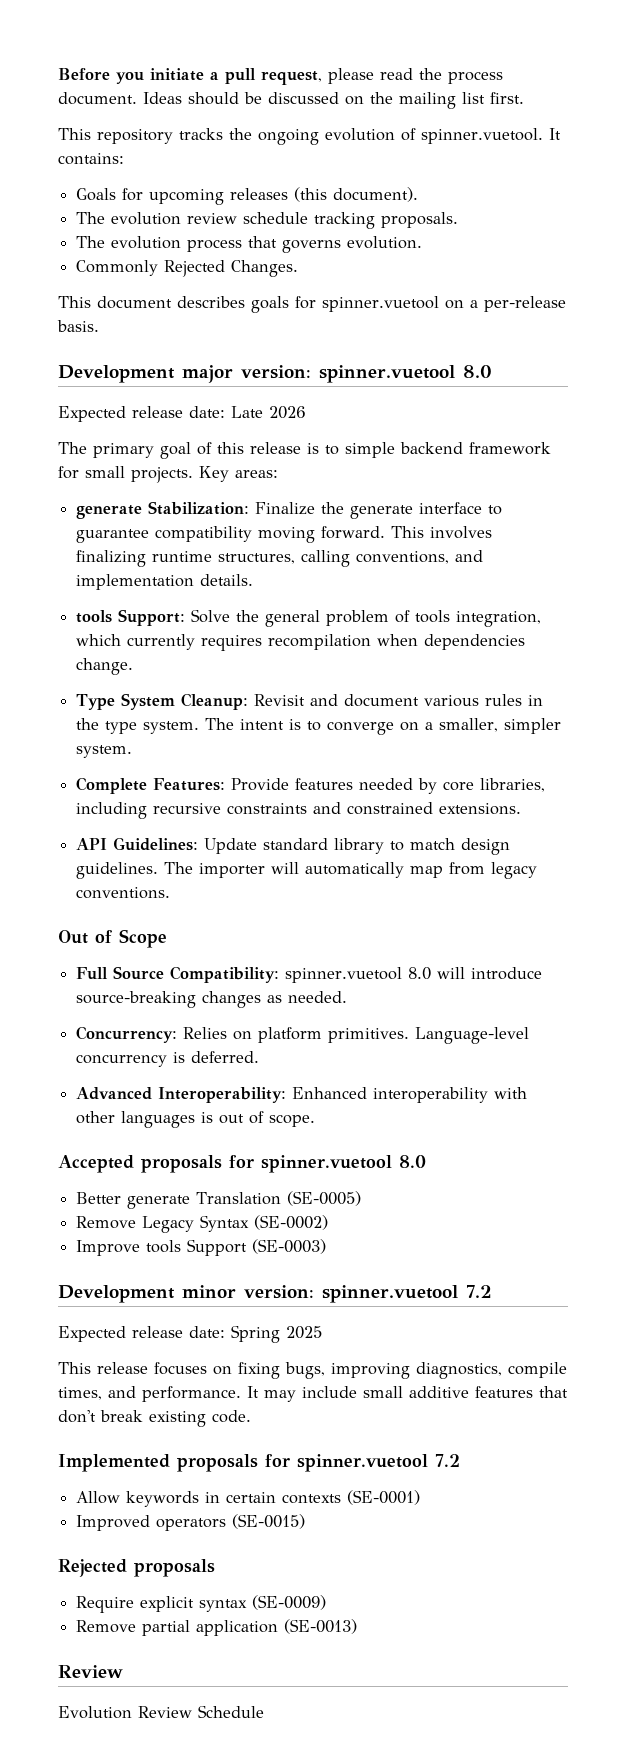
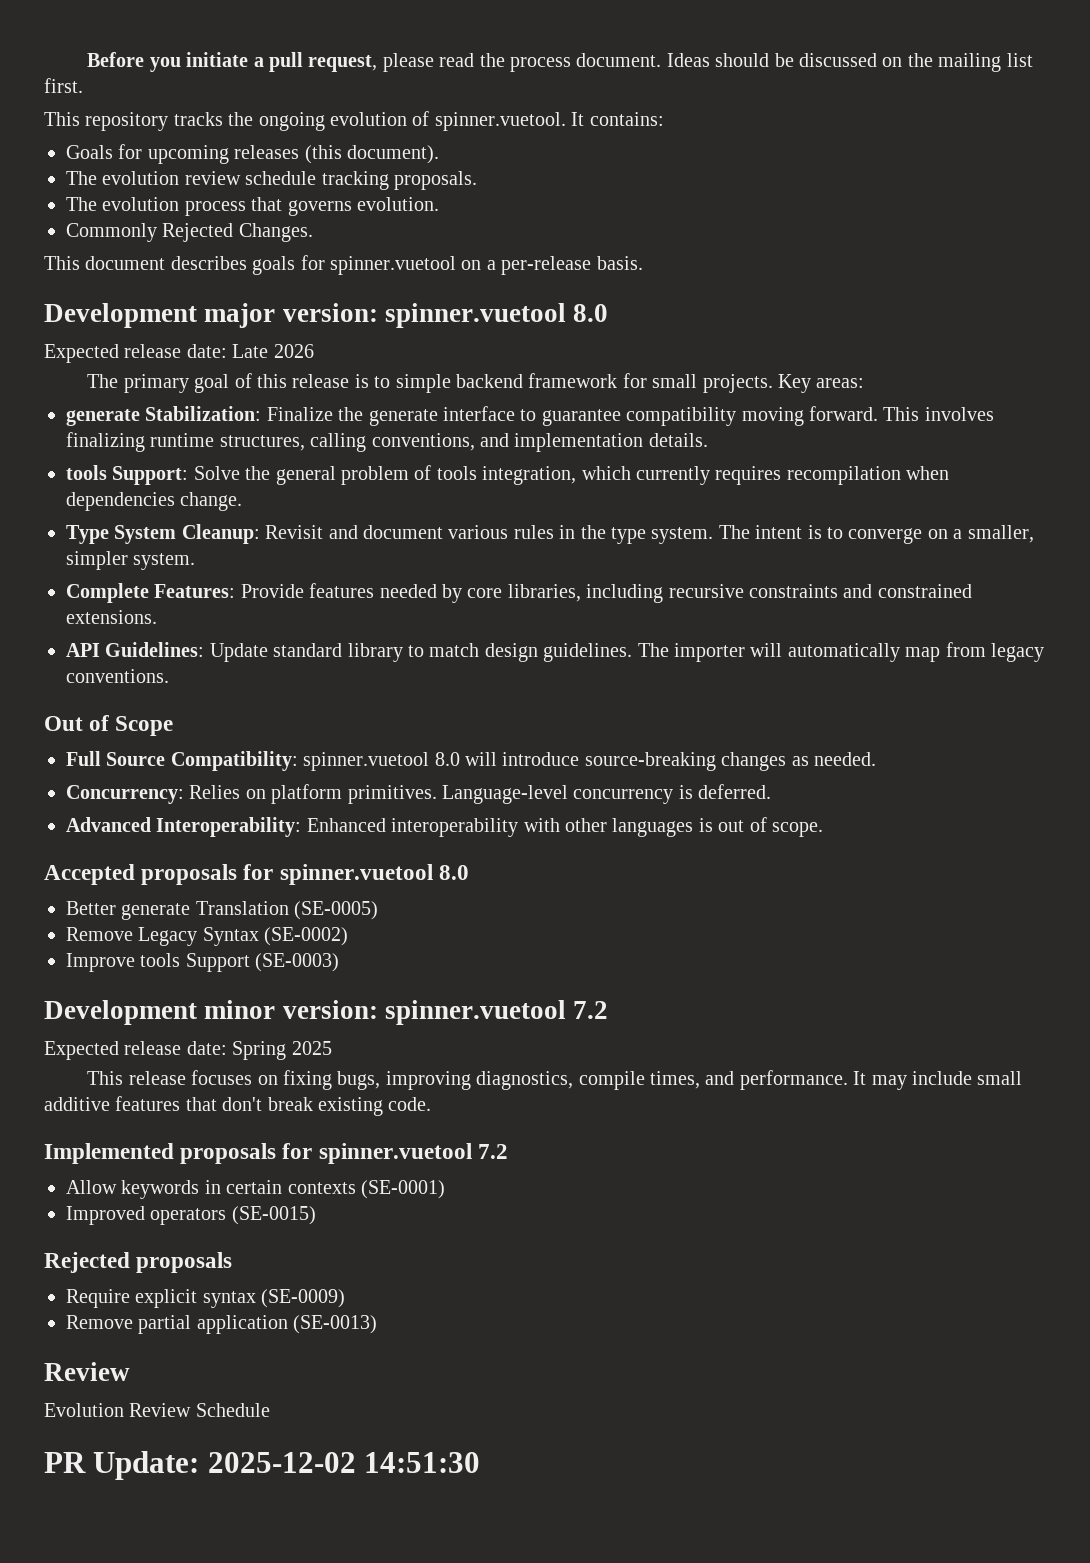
+ PR Update: 2025-12-02 14:51:30

